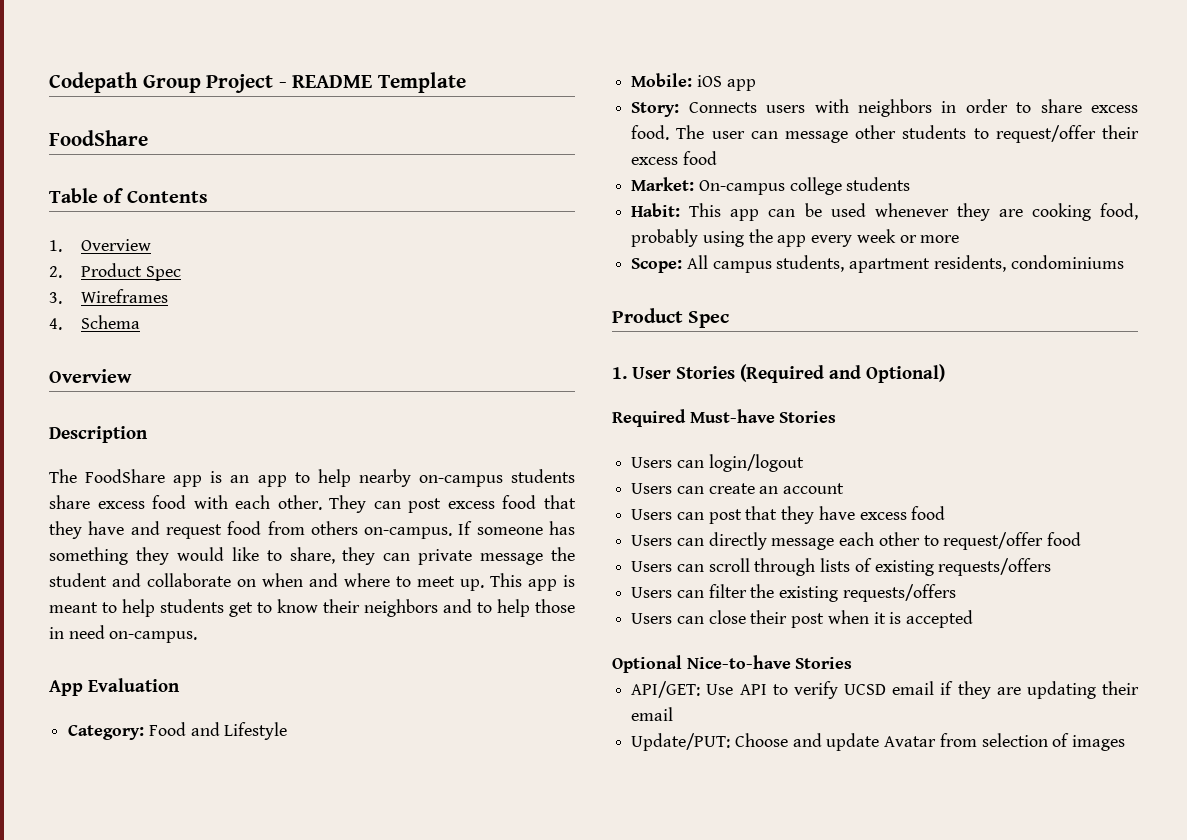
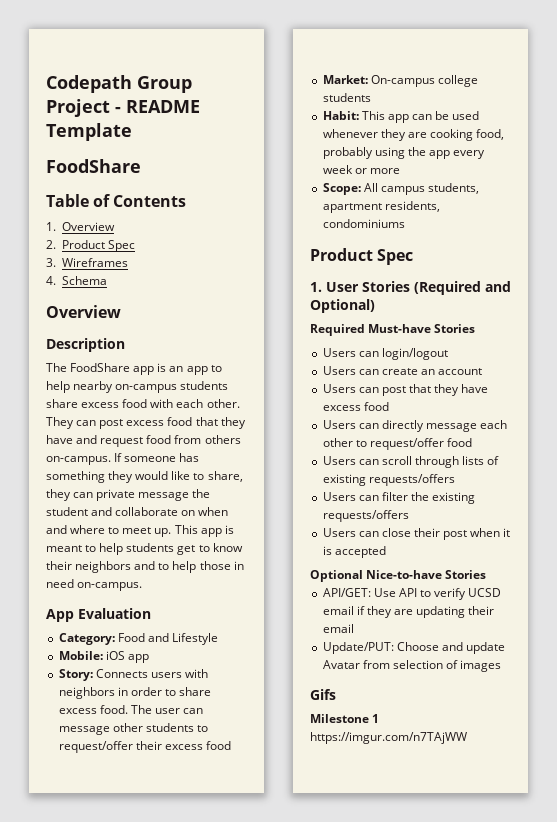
+ Gifs
+ Milestone 1 https://imgur.com/n7TAjWW

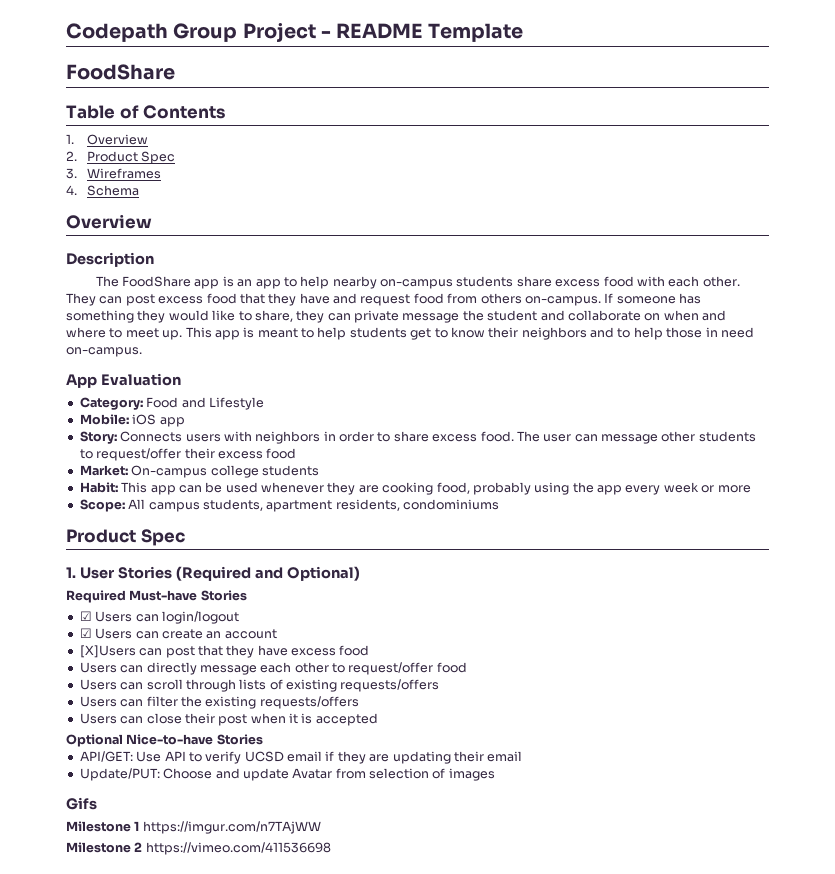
- Users can login/logout
+ ☑ Users can login/logout
- Users can create an account
+ ☑ Users can create an account
- Users can post that they have excess food
+ [X]Users can post that they have excess food
+ Milestone 2 https://vimeo.com/411536698

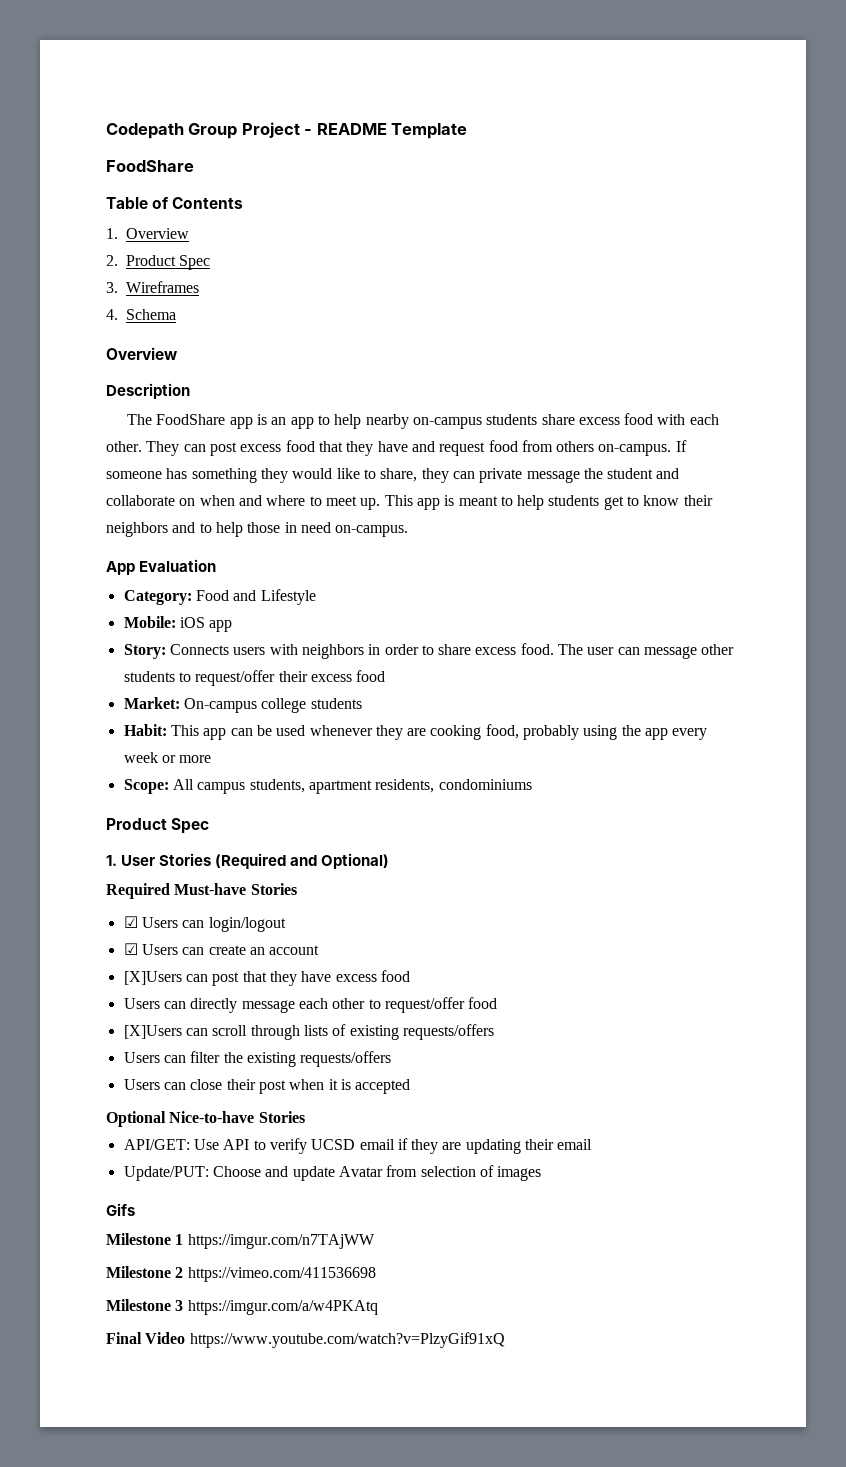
- Users can scroll through lists of existing requests/offers
+ [X]Users can scroll through lists of existing requests/offers
+ Milestone 3 https://imgur.com/a/w4PKAtq
+ Final Video https://www.youtube.com/watch?v=PlzyGif91xQ

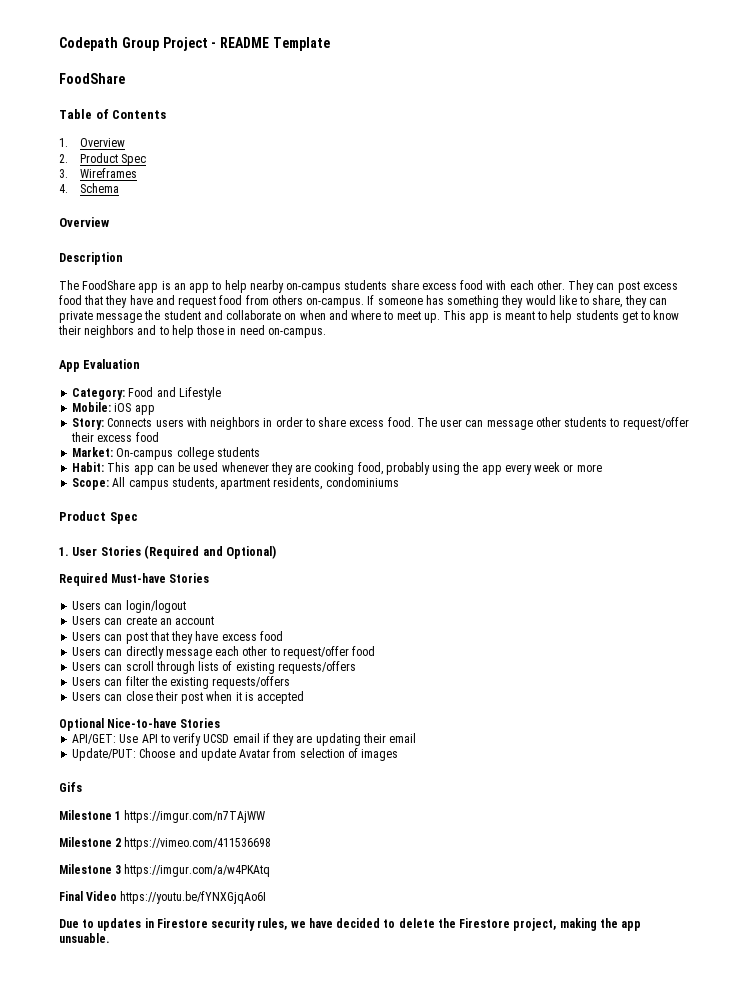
- ☑ Users can login/logout
+ Users can login/logout
- ☑ Users can create an account
+ Users can create an account
- [X]Users can post that they have excess food
+ Users can post that they have excess food
- [X]Users can scroll through lists of existing requests/offers
+ Users can scroll through lists of existing requests/offers
- Final Video https://www.youtube.com/watch?v=PlzyGif91xQ
+ Final Video https://youtu.be/fYNXGjqAo6I
+ Due to updates in Firestore security rules, we have decided to delete the Firestore project, making the app unsuable.

